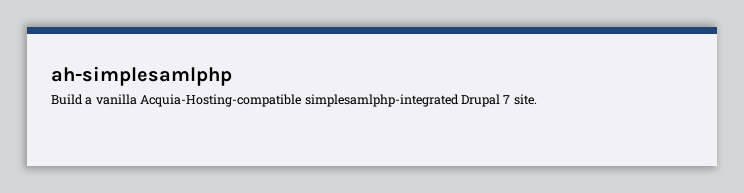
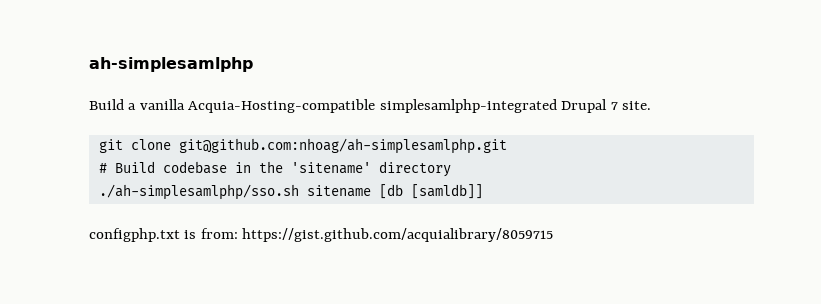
+ git clone git@github.com:nhoag/ah-simplesamlphp.git
+ # Build codebase in the 'sitename' directory
+ ./ah-simplesamlphp/sso.sh sitename [db [samldb]]
+ configphp.txt is from: https://gist.github.com/acquialibrary/8059715

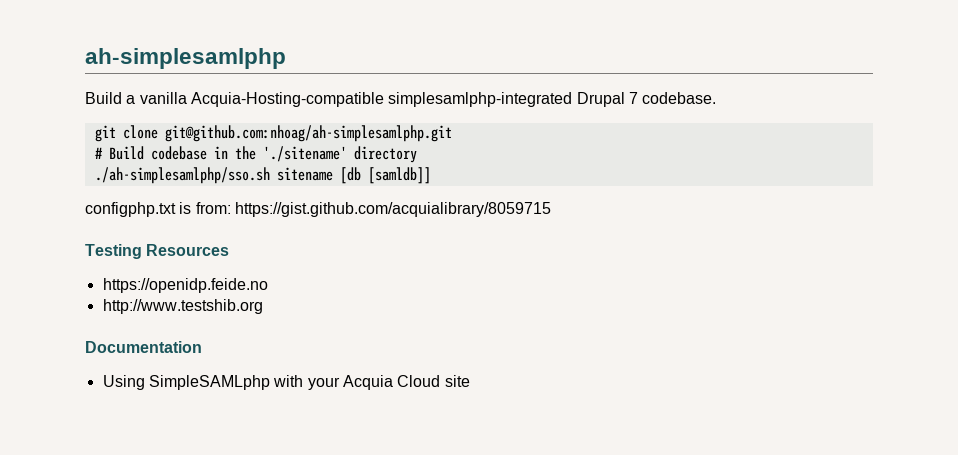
- Build a vanilla Acquia-Hosting-compatible simplesamlphp-integrated Drupal 7 site.
+ Build a vanilla Acquia-Hosting-compatible simplesamlphp-integrated Drupal 7 codebase.
- # Build codebase in the 'sitename' directory
+ # Build codebase in the './sitename' directory
+ Testing Resources
+ https://openidp.feide.no
+ http://www.testshib.org
+ Documentation
+ Using SimpleSAMLphp with your Acquia Cloud site

